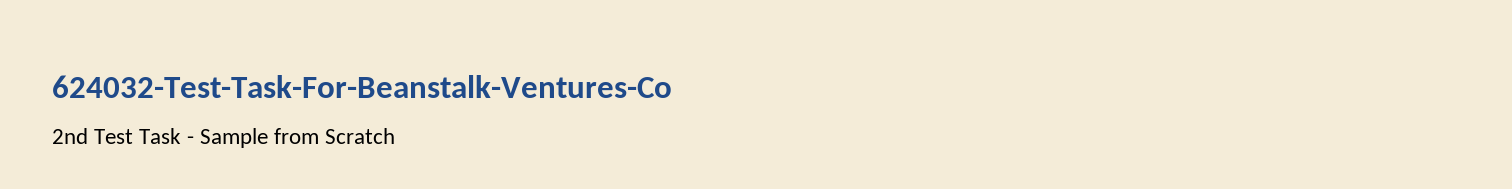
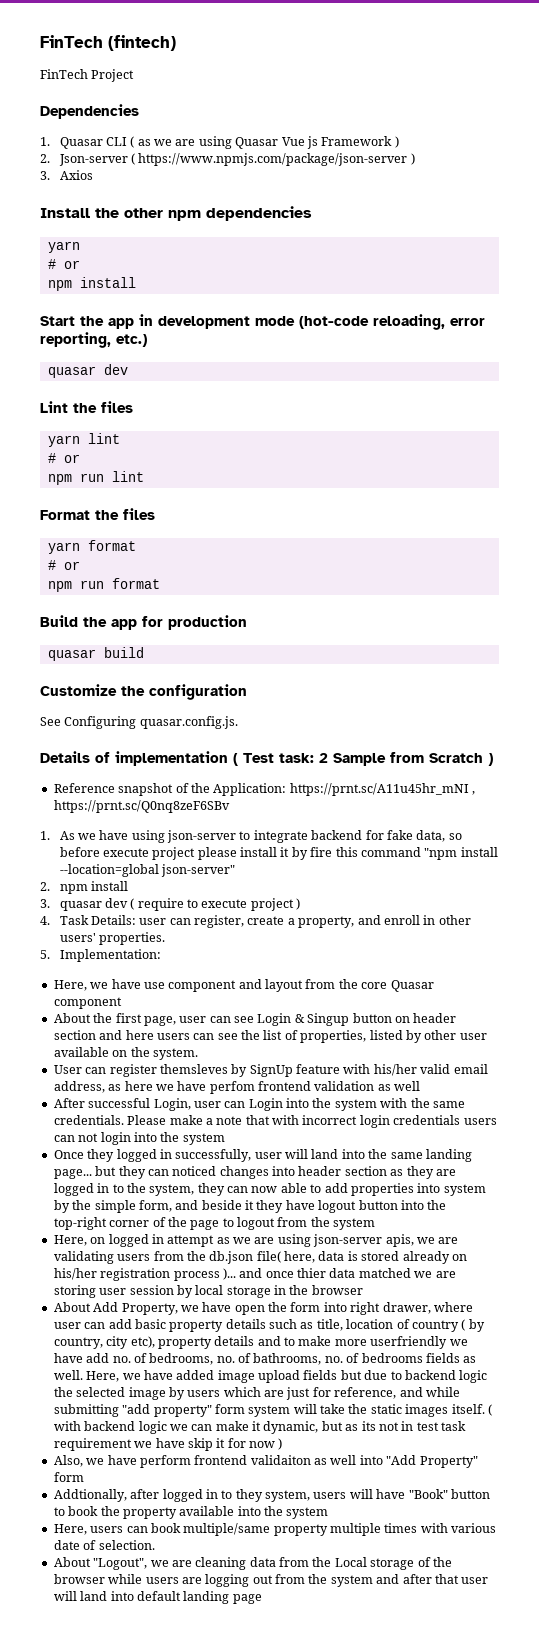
- 624032-Test-Task-For-Beanstalk-Ventures-Co
- 2nd Test Task - Sample from Scratch
+ FinTech (fintech)
+ FinTech Project
+ Dependencies
+ 1. Quasar CLI ( as we are using Quasar Vue js Framework )
+ 2. Json-server ( https://www.npmjs.com/package/json-server )
+ 3. Axios
+ Install the other npm dependencies
+ yarn
+ # or
+ npm install
+ Start the app in development mode (hot-code reloading, error reporting, etc.)
+ quasar dev
+ Lint the files
+ yarn lint
+ # or
+ npm run lint
+ Format the files
+ yarn format
+ # or
+ npm run format
+ Build the app for production
+ quasar build
+ Customize the configuration
+ See Configuring quasar.config.js.
+ Details of implementation ( Test task: 2 Sample from Scratch )
+ Reference snapshot of the Application: https://prnt.sc/A11u45hr_mNI , https://prnt.sc/Q0nq8zeF6SBv
+ 1. As we have using json-server to integrate backend for fake data, so before execute project please install it by fire this command "npm install --location=global json-server"
+ 2. npm install
+ 3. quasar dev ( require to execute project )
+ 4. Task Details: user can register, create a property, and enroll in other users' properties.
+ 5. Implementation:
+ Here, we have use component and layout from the core Quasar component
+ About the first page, user can see Login & Singup button on header section and here users can see the list of properties, listed by other user available on the system.
+ User can register themsleves by SignUp feature with his/her valid email address, as here we have perfom frontend validation as well
+ After successful Login, user can Login into the system with the same credentials. Please make a note that with incorrect login credentials users can not login into the system
+ Once they logged in successfully, user will land into the same landing page... but they can noticed changes into header section as they are logged in to the system, they can now able to add properties into system by the simple form, and beside it they have logout button into the top-right corner of the page to logout from the system
+ Here, on logged in attempt as we are using json-server apis, we are validating users from the db.json file( here, data is stored already on his/her registration process )... and once thier data matched we are storing user session by local storage in the browser
+ About Add Property, we have open the form into right drawer, where user can add basic property details such as title, location of country ( by country, city etc), property details and to make more userfriendly we have add no. of bedrooms, no. of bathrooms, no. of bedrooms fields as well. Here, we have added image upload fields but due to backend logic the selected image by users which are just for reference, and while submitting "add property" form system will take the static images itself. ( with backend logic we can make it dynamic, but as its not in test task requirement we have skip it for now )
+ Also, we have perform frontend validaiton as well into "Add Property" form
+ Addtionally, after logged in to they system, users will have "Book" button to book the property available into the system
+ Here, users can book multiple/same property multiple times with various date of selection.
+ About "Logout", we are cleaning data from the Local storage of the browser while users are logging out from the system and after that user will land into default landing page

